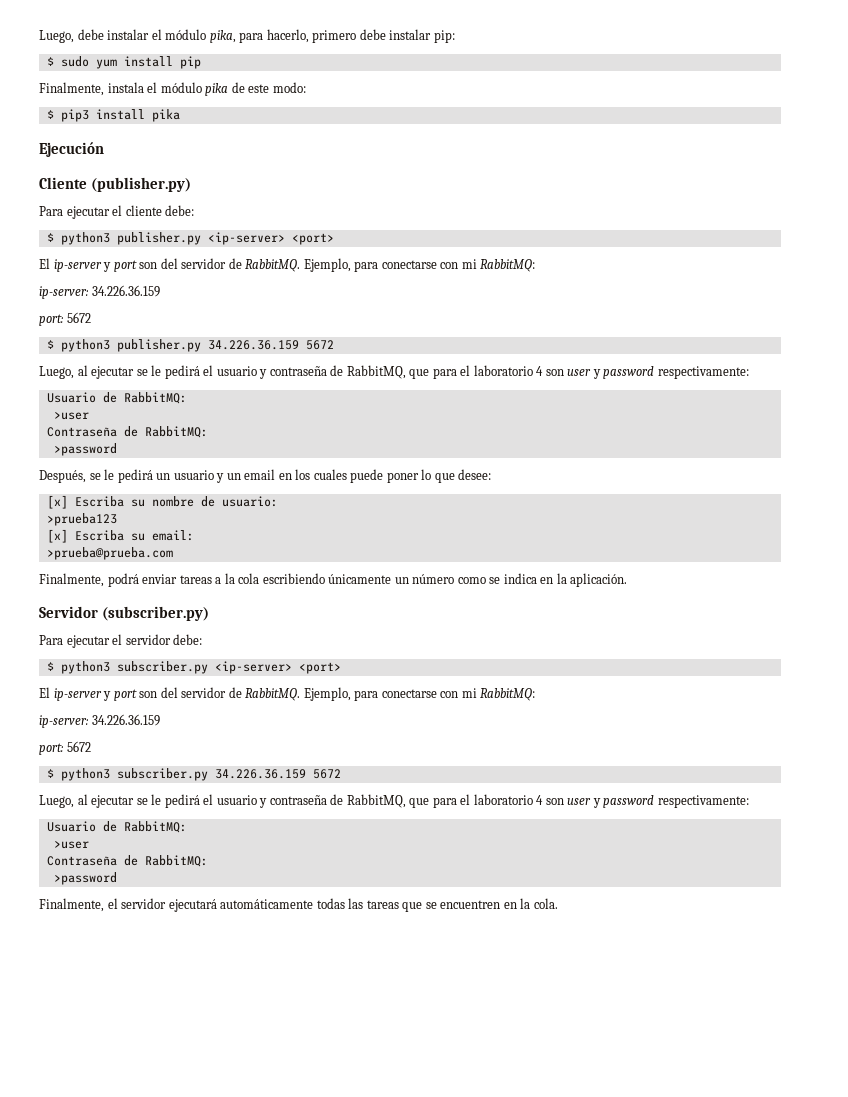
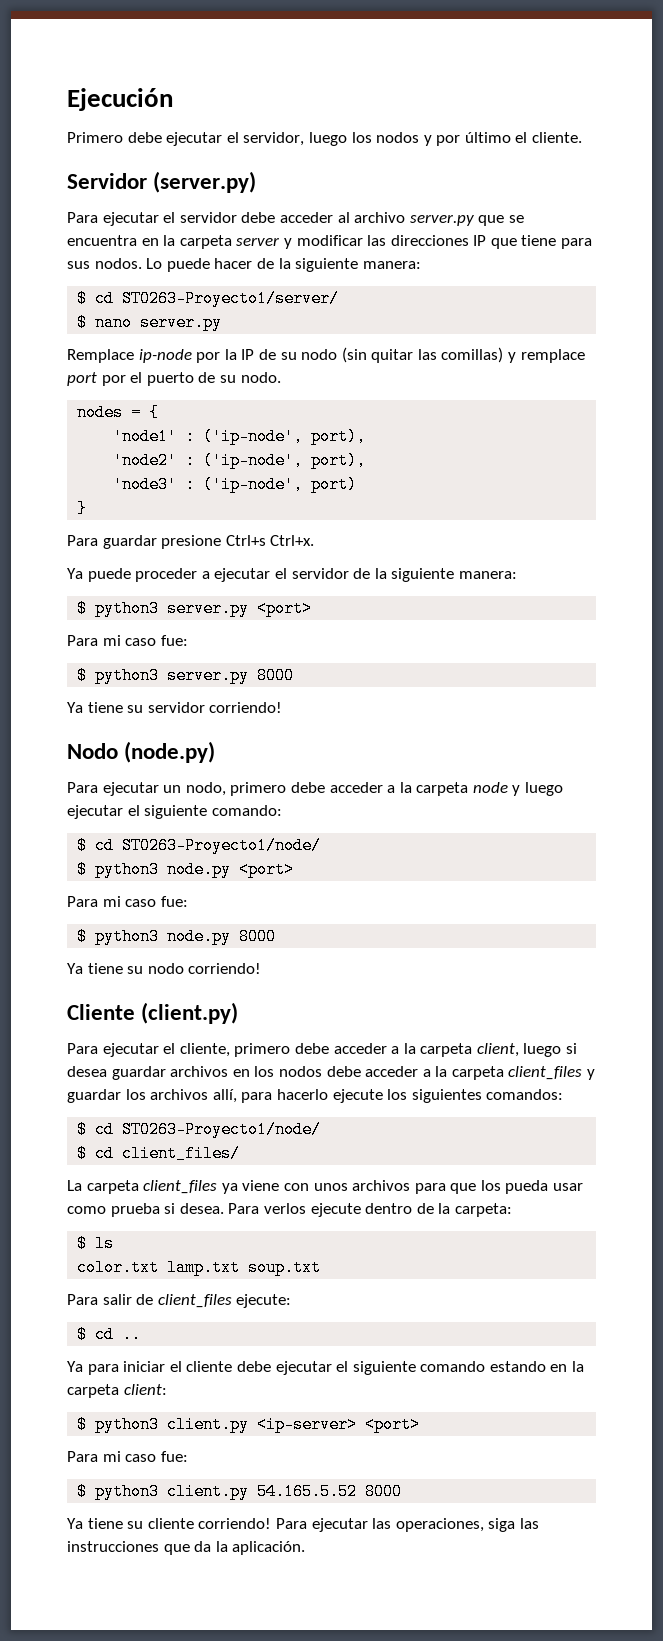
- Luego, debe instalar el módulo pika, para hacerlo, primero debe instalar pip:
- $ sudo yum install pip
- Finalmente, instala el módulo pika de este modo:
- $ pip3 install pika
  Ejecución
- Cliente (publisher.py)
- Para ejecutar el cliente debe:
- $ python3 publisher.py <ip-server> <port>
- El ip-server y port son del servidor de RabbitMQ. Ejemplo, para conectarse con mi RabbitMQ:
- ip-server: 34.226.36.159
- port: 5672
- $ python3 publisher.py 34.226.36.159 5672
- Luego, al ejecutar se le pedirá el usuario y contraseña de RabbitMQ, que para el laboratorio 4 son user y password respectivamente:
- Usuario de RabbitMQ:
- >user
- Contraseña de RabbitMQ:
- >password
- Después, se le pedirá un usuario y un email en los cuales puede poner lo que desee:
- [x] Escriba su nombre de usuario:
- >prueba123
- [x] Escriba su email:
- >prueba@prueba.com
- Finalmente, podrá enviar tareas a la cola escribiendo únicamente un número como se indica en la aplicación.
+ Primero debe ejecutar el servidor, luego los nodos y por último el cliente.
- Servidor (subscriber.py)
+ Servidor (server.py)
- Para ejecutar el servidor debe:
- $ python3 subscriber.py <ip-server> <port>
- El ip-server y port son del servidor de RabbitMQ. Ejemplo, para conectarse con mi RabbitMQ:
- ip-server: 34.226.36.159
- port: 5672
- $ python3 subscriber.py 34.226.36.159 5672
- Luego, al ejecutar se le pedirá el usuario y contraseña de RabbitMQ, que para el laboratorio 4 son user y password respectivamente:
- Usuario de RabbitMQ:
- >user
- Contraseña de RabbitMQ:
- >password
- Finalmente, el servidor ejecutará automáticamente todas las tareas que se encuentren en la cola.
+ Para ejecutar el servidor debe acceder al archivo server.py que se encuentra en la carpeta server y modificar las direcciones IP que tiene para sus nodos. Lo puede hacer de la siguiente manera:
+ $ cd ST0263-Proyecto1/server/
+ $ nano server.py
+ Remplace ip-node por la IP de su nodo (sin quitar las comillas) y remplace port por el puerto de su nodo.
+ nodes = {
+ 'node1' : ('ip-node', port),
+ 'node2' : ('ip-node', port),
+ 'node3' : ('ip-node', port)
+ }
+ Para guardar presione Ctrl+s Ctrl+x.
+ Ya puede proceder a ejecutar el servidor de la siguiente manera:
+ $ python3 server.py <port>
+ Para mi caso fue:
+ $ python3 server.py 8000
+ Ya tiene su servidor corriendo!
+ Nodo (node.py)
+ Para ejecutar un nodo, primero debe acceder a la carpeta node y luego ejecutar el siguiente comando:
+ $ cd ST0263-Proyecto1/node/
+ $ python3 node.py <port>
+ Para mi caso fue:
+ $ python3 node.py 8000
+ Ya tiene su nodo corriendo!
+ Cliente (client.py)
+ Para ejecutar el cliente, primero debe acceder a la carpeta client, luego si desea guardar archivos en los nodos debe acceder a la carpeta client_files y guardar los archivos allí, para hacerlo ejecute los siguientes comandos:
+ $ cd ST0263-Proyecto1/node/
+ $ cd client_files/
+ La carpeta client_files ya viene con unos archivos para que los pueda usar como prueba si desea. Para verlos ejecute dentro de la carpeta:
+ $ ls
+ color.txt lamp.txt soup.txt
+ Para salir de client_files ejecute:
+ $ cd ..
+ Ya para iniciar el cliente debe ejecutar el siguiente comando estando en la carpeta client:
+ $ python3 client.py <ip-server> <port>
+ Para mi caso fue:
+ $ python3 client.py 54.165.5.52 8000
+ Ya tiene su cliente corriendo! Para ejecutar las operaciones, siga las instrucciones que da la aplicación.

